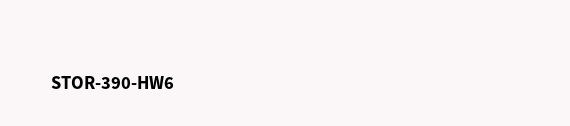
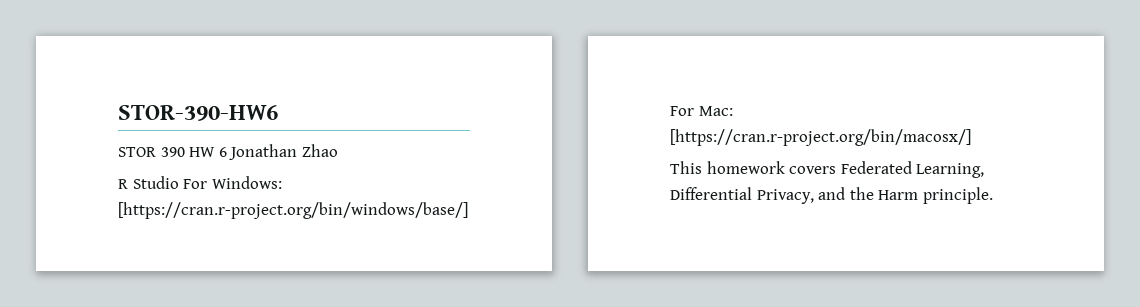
+ STOR 390 HW 6 Jonathan Zhao
+ R Studio For Windows: [https://cran.r-project.org/bin/windows/base/] For Mac: [https://cran.r-project.org/bin/macosx/]
+ This homework covers Federated Learning, Differential Privacy, and the Harm principle.

